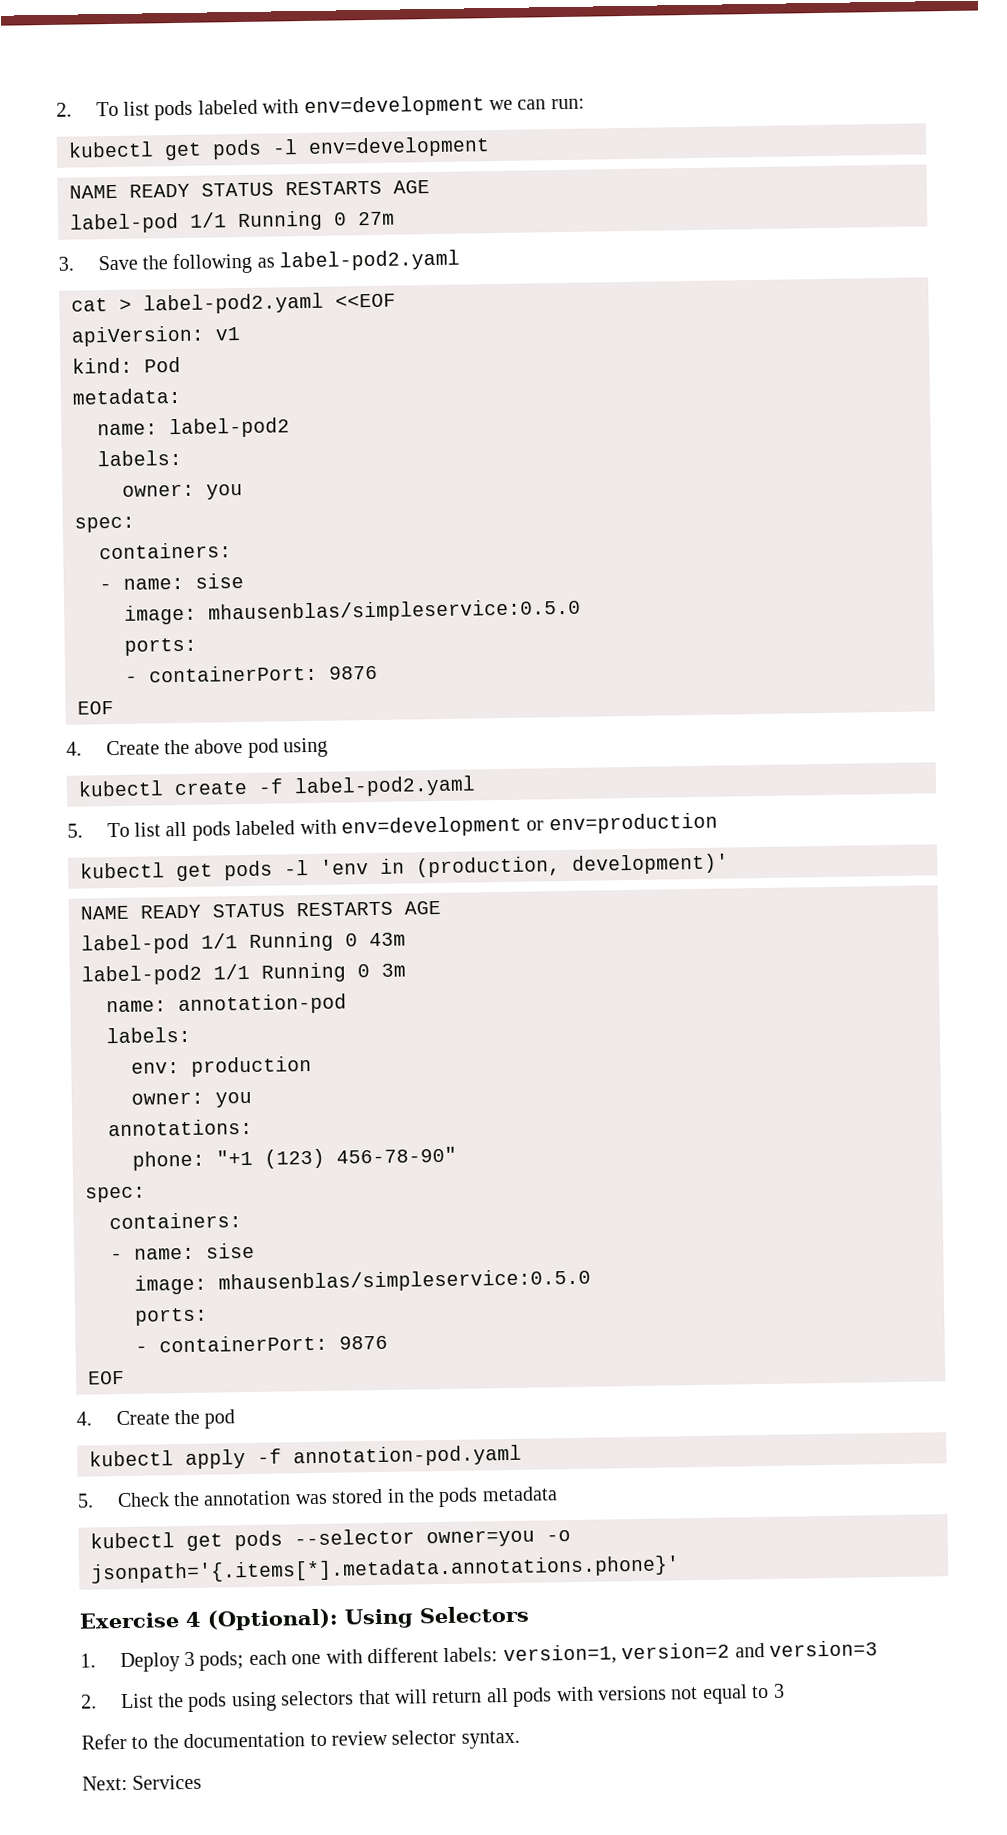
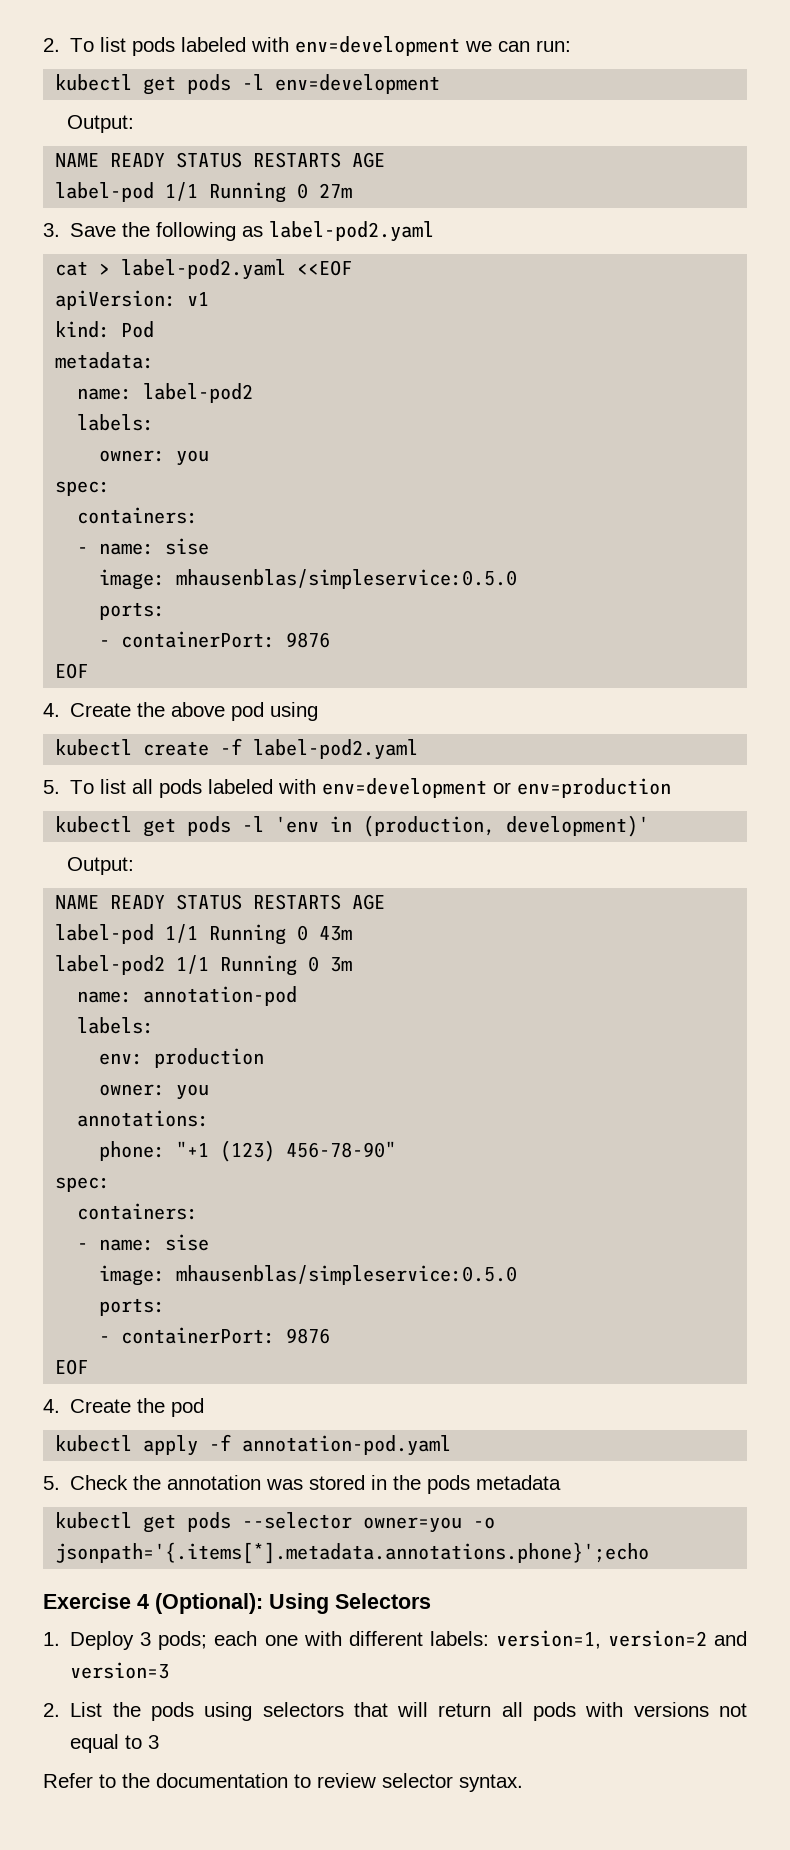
  kubectl get pods -l env=development
+ Output:
  kubectl get pods -l 'env in (production, development)'
+ Output:
- kubectl get pods --selector owner=you -o jsonpath='{.items[*].metadata.annotations.phone}'
+ kubectl get pods --selector owner=you -o jsonpath='{.items[*].metadata.annotations.phone}';echo
- Next: Services

